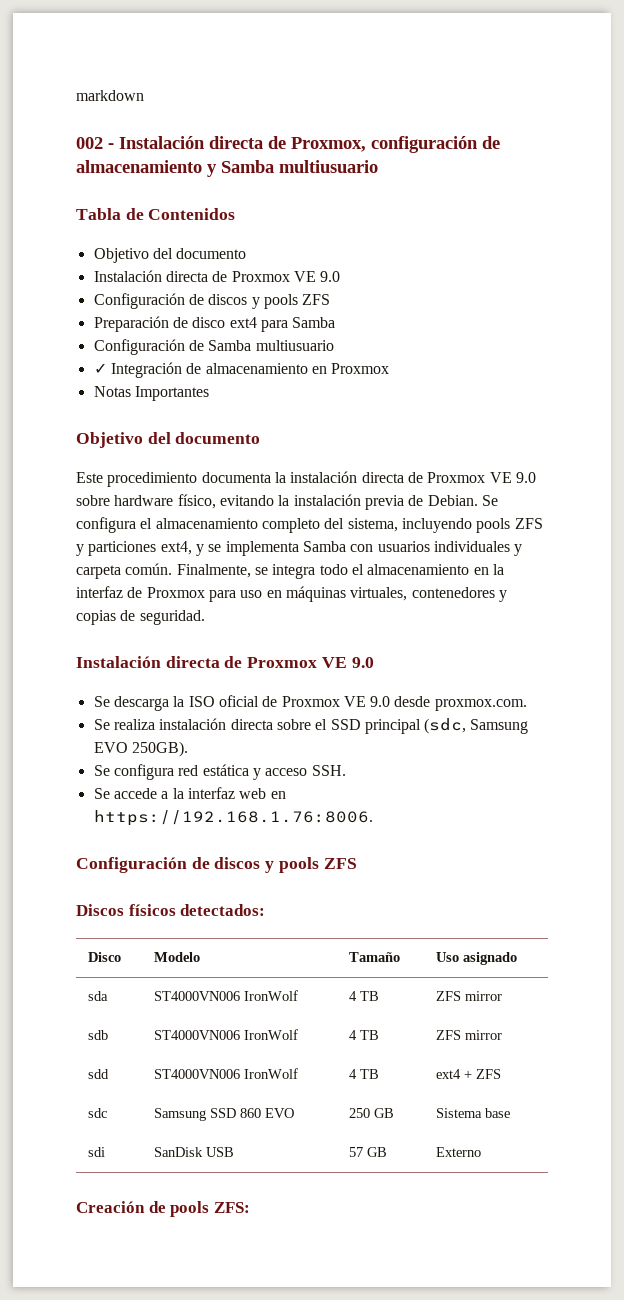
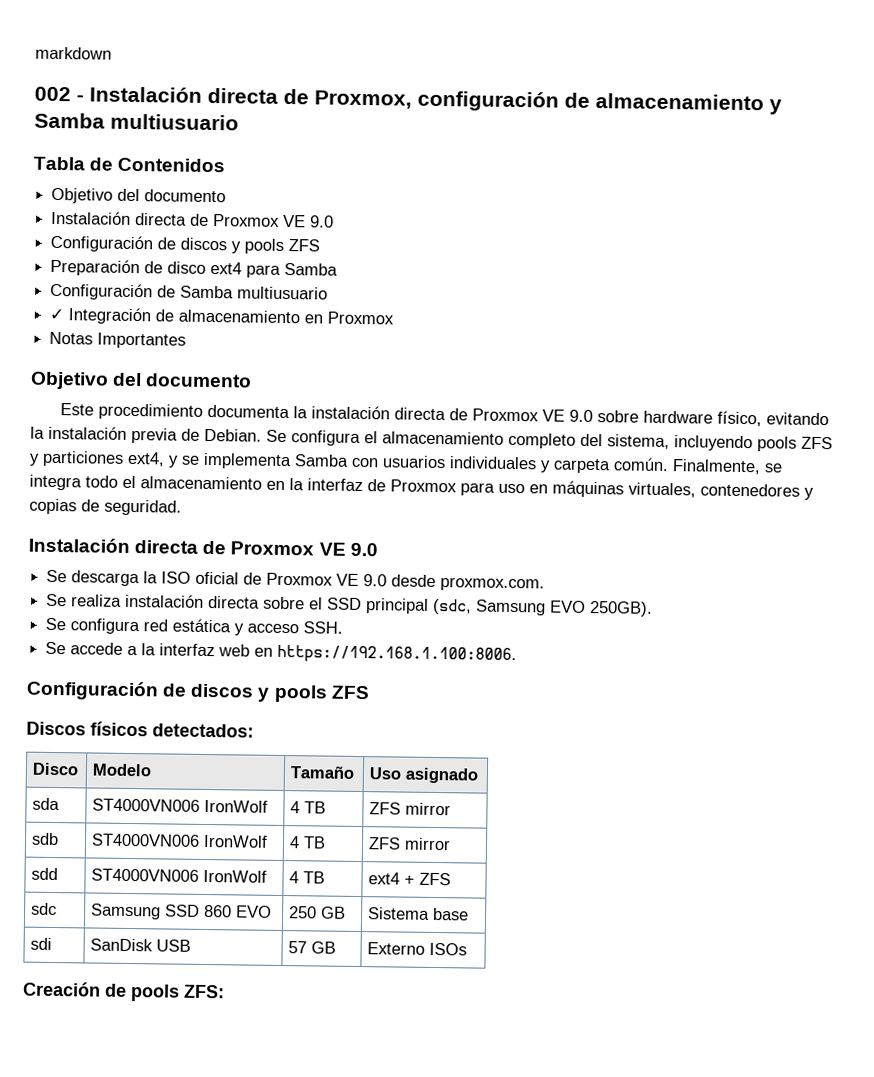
- Se accede a la interfaz web en https://192.168.1.76:8006.
+ Se accede a la interfaz web en https://192.168.1.100:8006.
- sdi | SanDisk USB | 57 GB | Externo
+ sdi | SanDisk USB | 57 GB | Externo ISOs

